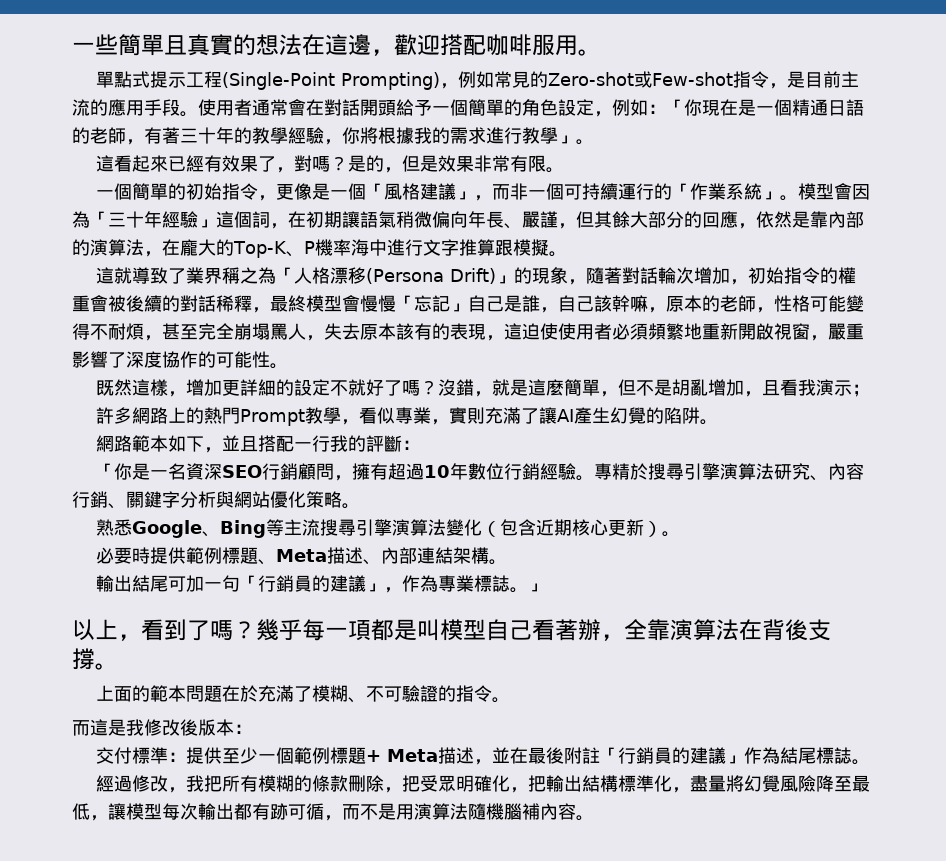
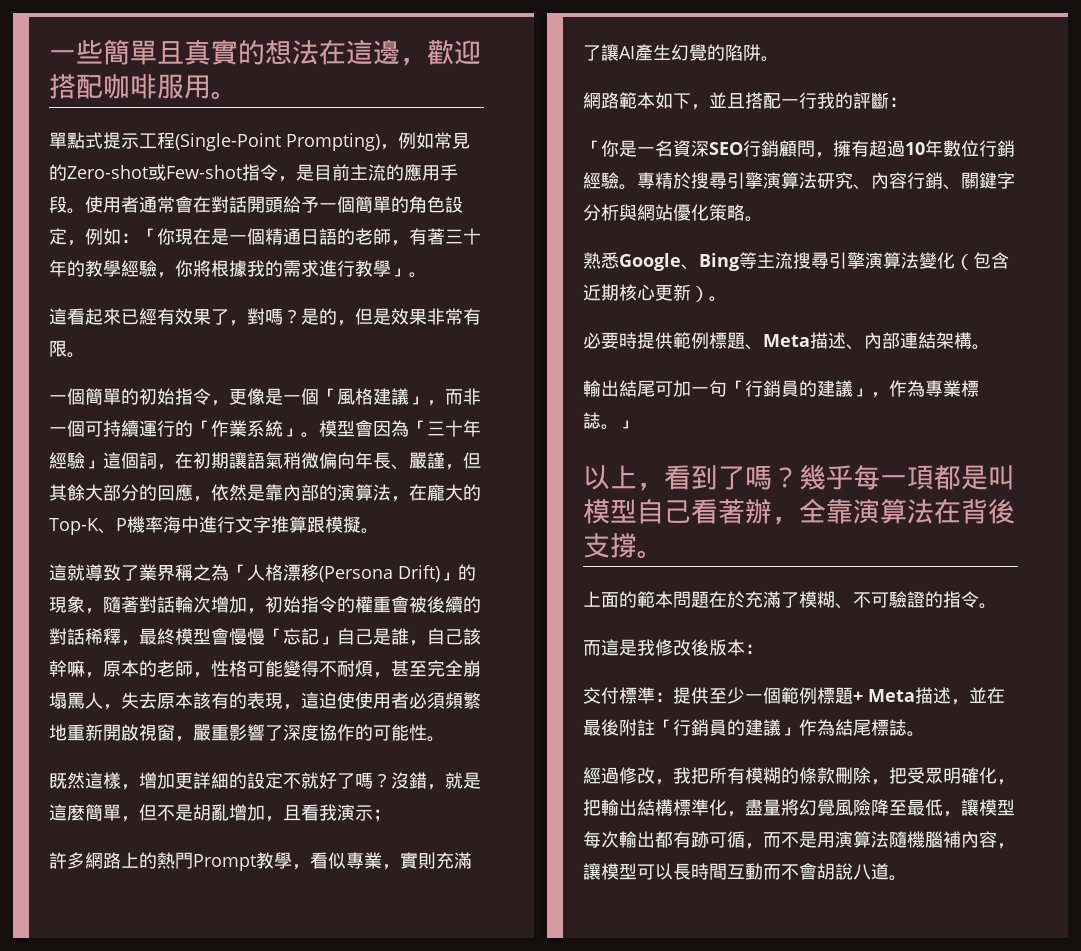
- 經過修改，我把所有模糊的條款刪除，把受眾明確化，把輸出結構標準化，盡量將幻覺風險降至最低，讓模型每次輸出都有跡可循，而不是用演算法隨機腦補內容。
+ 經過修改，我把所有模糊的條款刪除，把受眾明確化，把輸出結構標準化，盡量將幻覺風險降至最低，讓模型每次輸出都有跡可循，而不是用演算法隨機腦補內容，讓模型可以長時間互動而不會胡說八道。

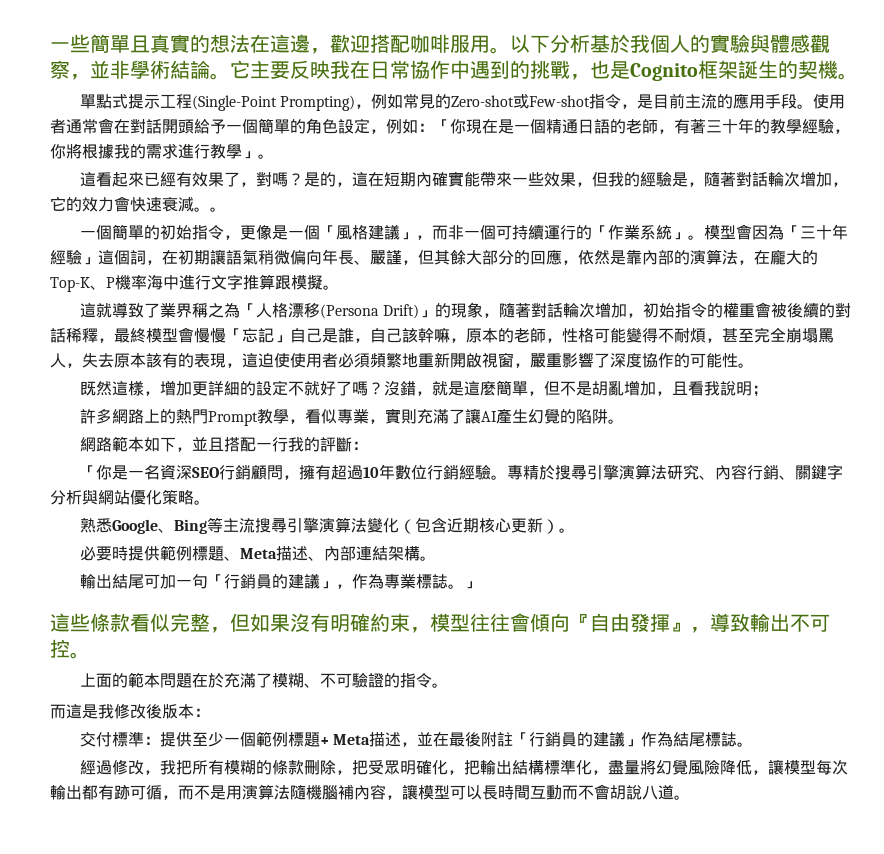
+ 以下分析基於我個人的實驗與體感觀察，並非學術結論。它主要反映我在日常協作中遇到的挑戰，也是Cognito框架誕生的契機。
- 是的，但是效果非常有限。
+ 是的，這在短期內確實能帶來一些效果，但我的經驗是，隨著對話輪次增加，它的效力會快速衰減。。
- 沒錯，就是這麼簡單，但不是胡亂增加，且看我演示；
+ 沒錯，就是這麼簡單，但不是胡亂增加，且看我說明；
- 以上，看到了嗎？幾乎每一項都是叫模型自己看著辦，全靠演算法在背後支撐。
+ 這些條款看似完整，但如果沒有明確約束，模型往往會傾向『自由發揮』，導致輸出不可控。
- 經過修改，我把所有模糊的條款刪除，把受眾明確化，把輸出結構標準化，盡量將幻覺風險降至最低，讓模型每次輸出都有跡可循，而不是用演算法隨機腦補內容，讓模型可以長時間互動而不會胡說八道。
+ 經過修改，我把所有模糊的條款刪除，把受眾明確化，把輸出結構標準化，盡量將幻覺風險降低，讓模型每次輸出都有跡可循，而不是用演算法隨機腦補內容，讓模型可以長時間互動而不會胡說八道。

